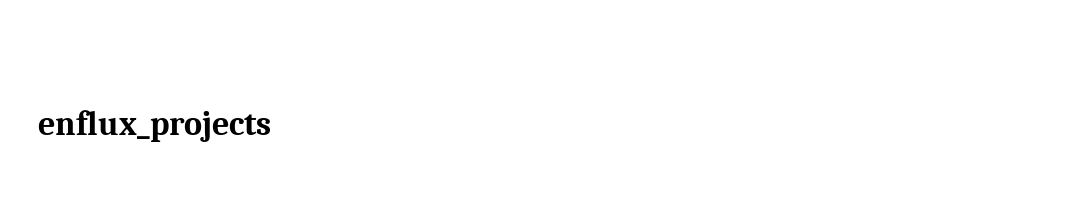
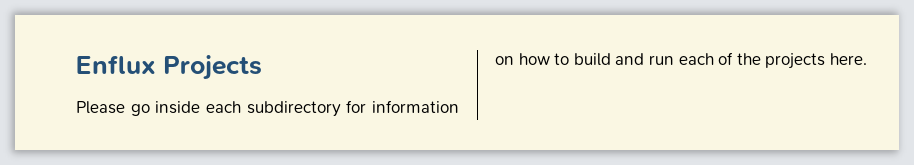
- enflux_projects
+ Enflux Projects
+ Please go inside each subdirectory for information on how to build and run each of the projects here.

